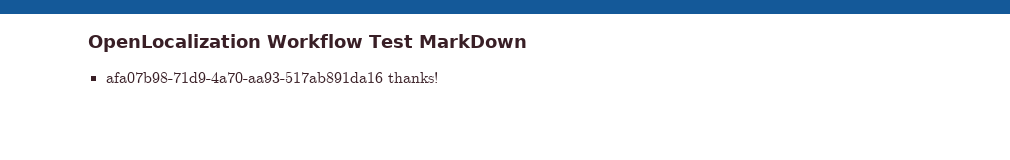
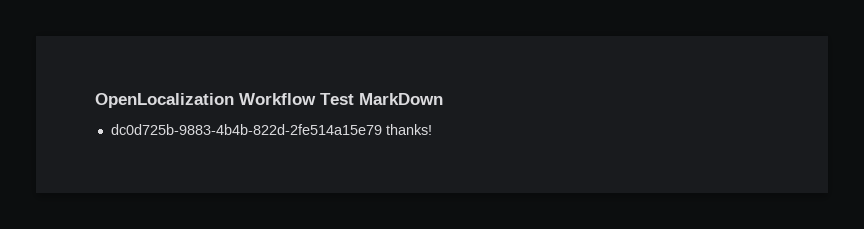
- afa07b98-71d9-4a70-aa93-517ab891da16 thanks!
+ dc0d725b-9883-4b4b-822d-2fe514a15e79 thanks!

